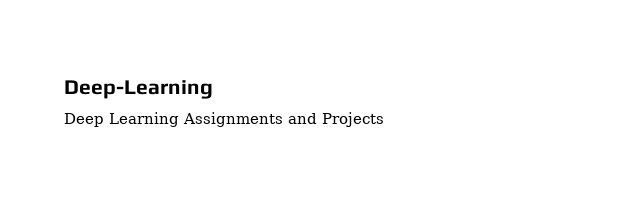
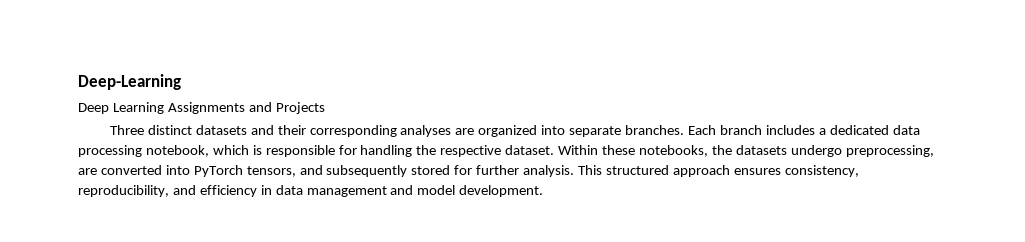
+ Three distinct datasets and their corresponding analyses are organized into separate branches. Each branch includes a dedicated data processing notebook, which is responsible for handling the respective dataset. Within these notebooks, the datasets undergo preprocessing, are converted into PyTorch tensors, and subsequently stored for further analysis. This structured approach ensures consistency, reproducibility, and efficiency in data management and model development.

